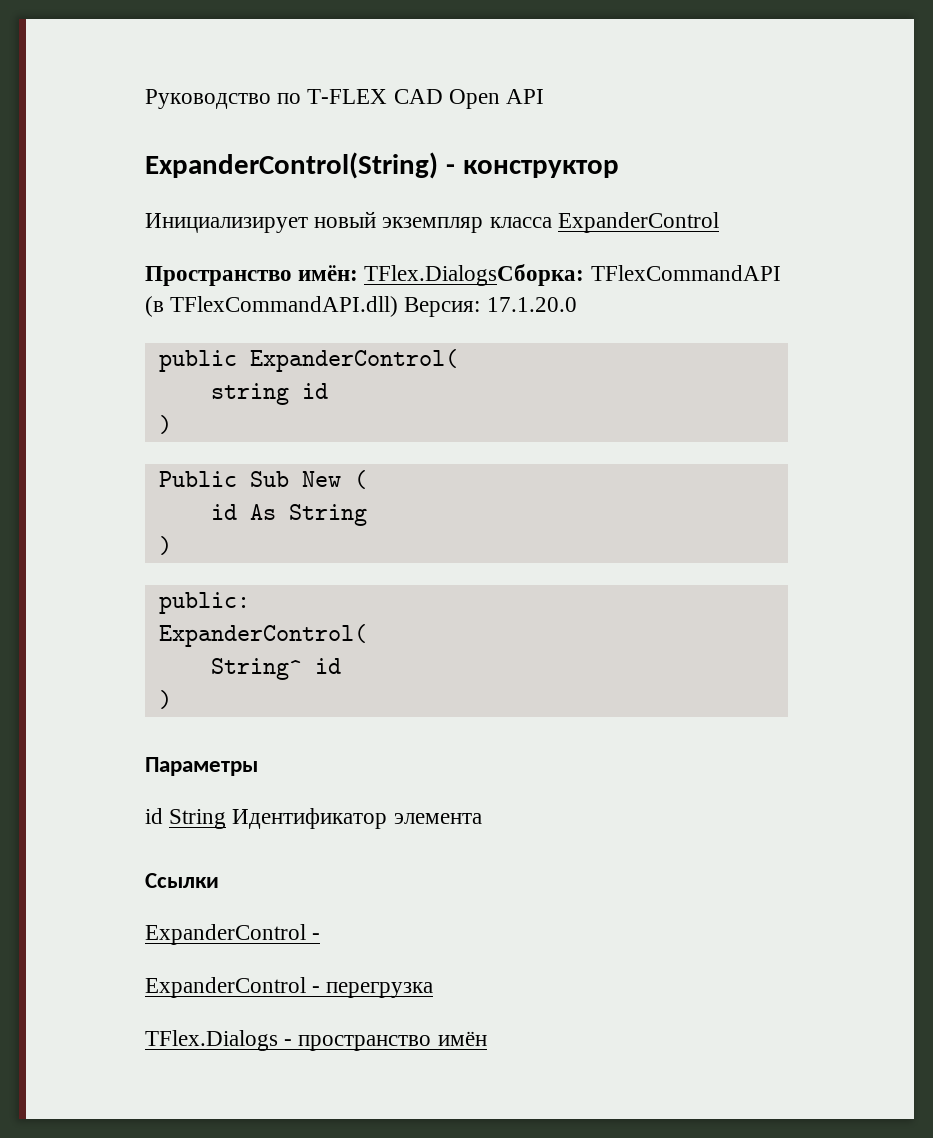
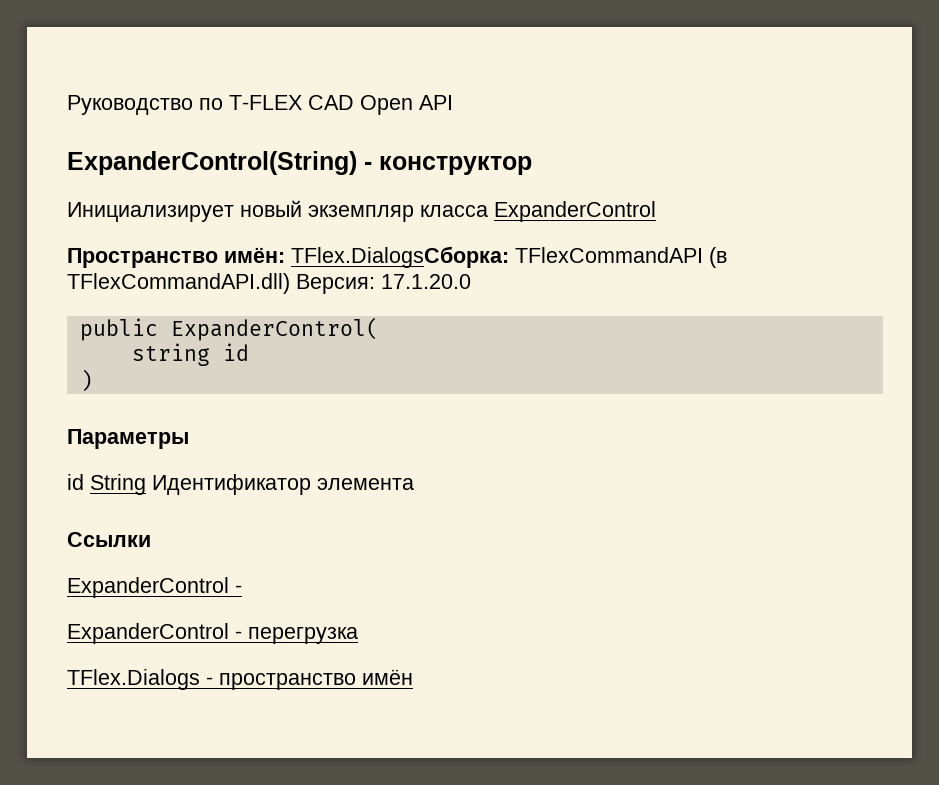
- Public Sub New (
- id As String
- )
- public:
- ExpanderControl(
- String^ id
- )

